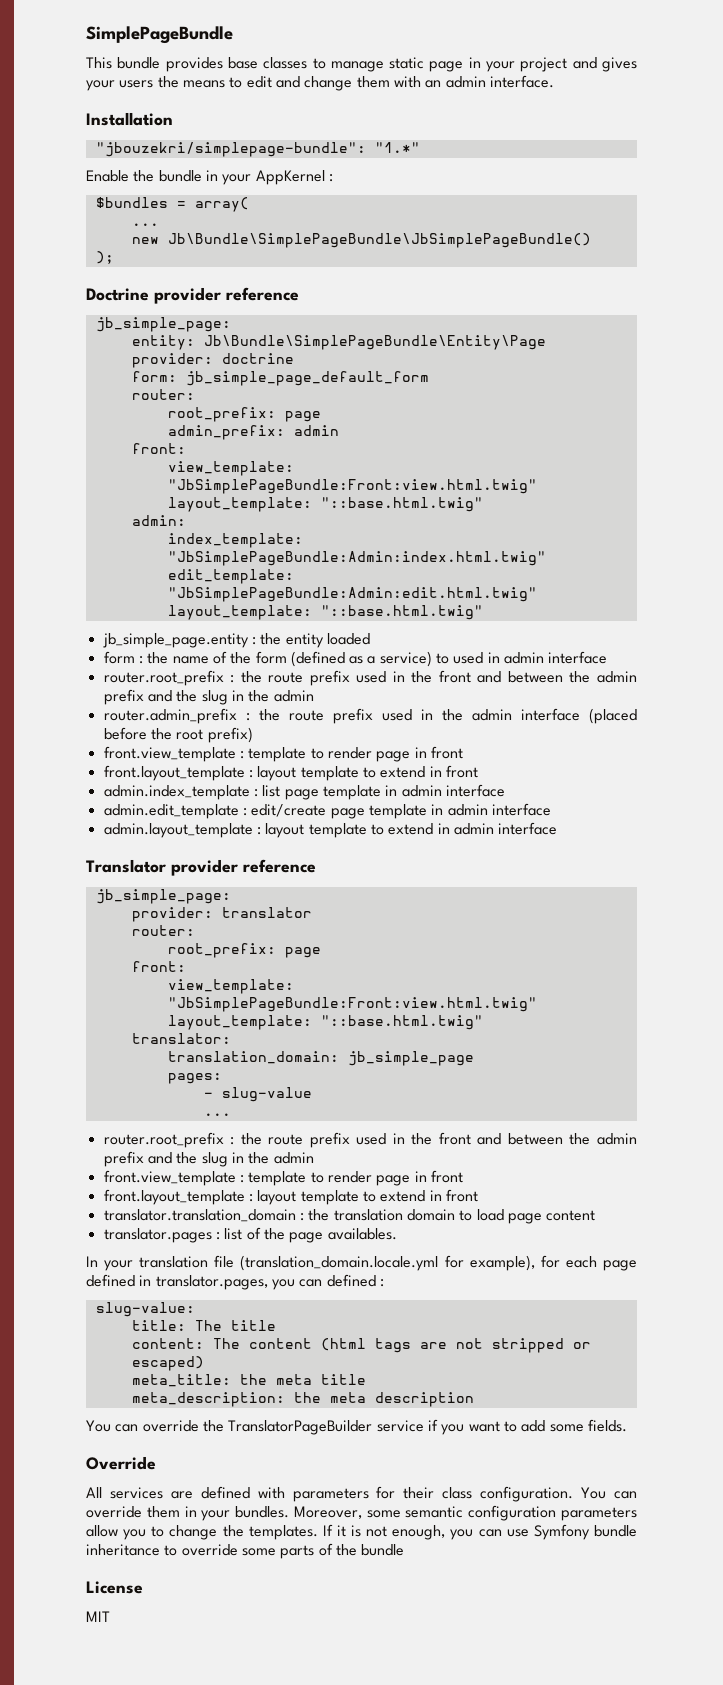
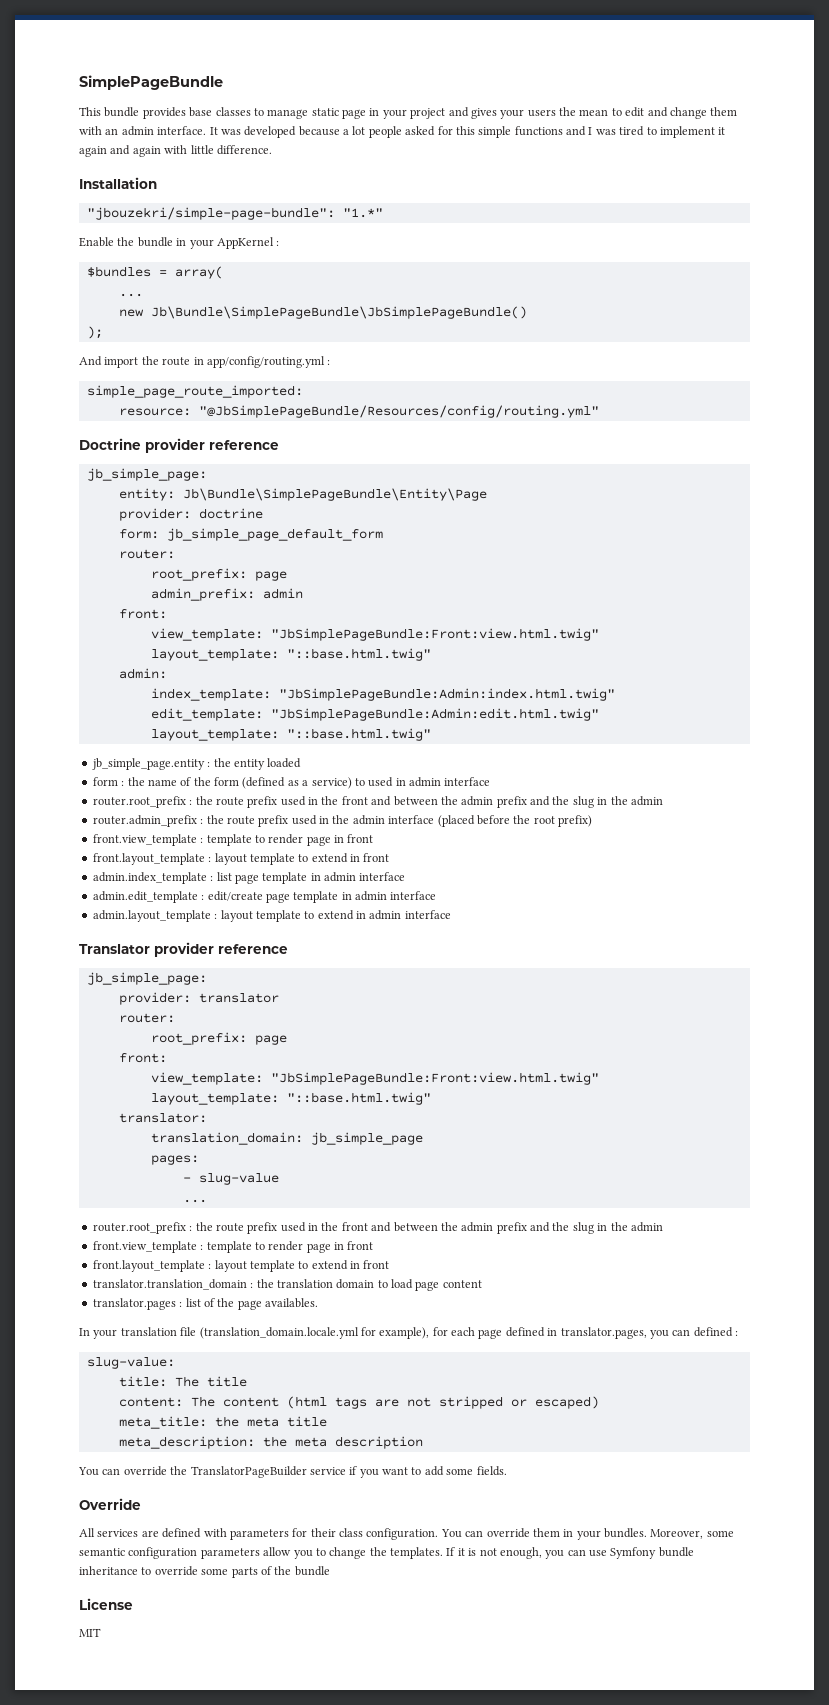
- This bundle provides base classes to manage static page in your project and gives your users the means to edit and change them with an admin interface.
+ This bundle provides base classes to manage static page in your project and gives your users the mean to edit and change them with an admin interface. It was developed because a lot people asked for this simple functions and I was tired to implement it again and again with little difference.
- "jbouzekri/simplepage-bundle": "1.*"
+ "jbouzekri/simple-page-bundle": "1.*"
+ And import the route in app/config/routing.yml :
+ simple_page_route_imported:
+ resource: "@JbSimplePageBundle/Resources/config/routing.yml"

